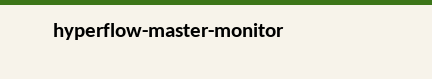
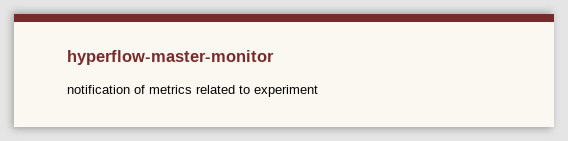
+ notification of metrics related to experiment

